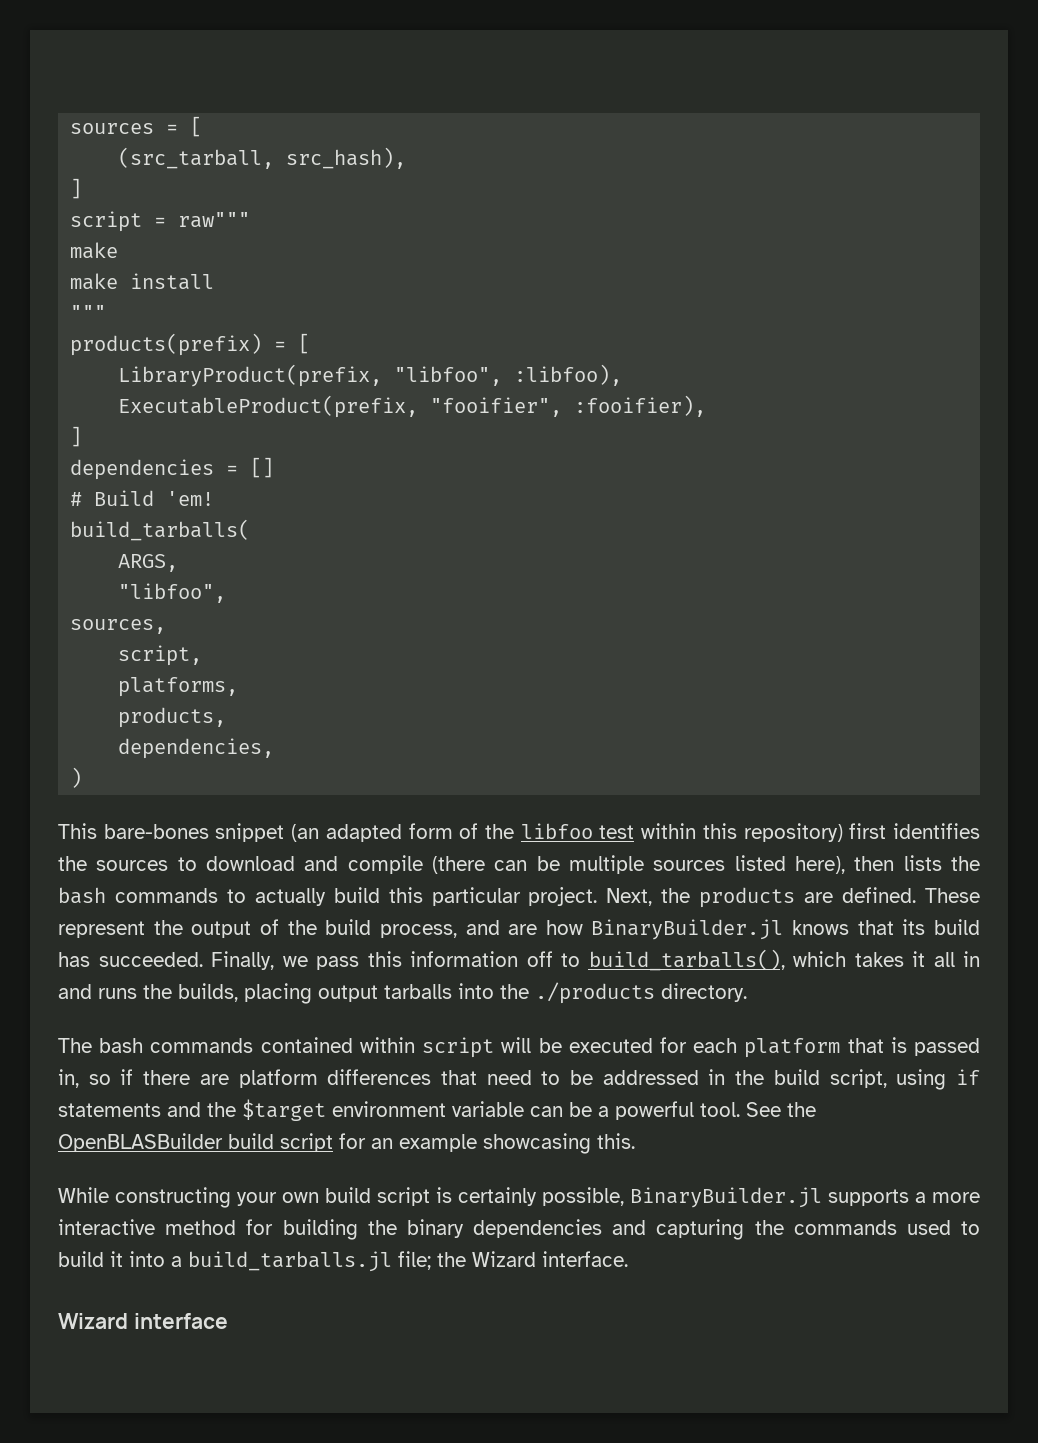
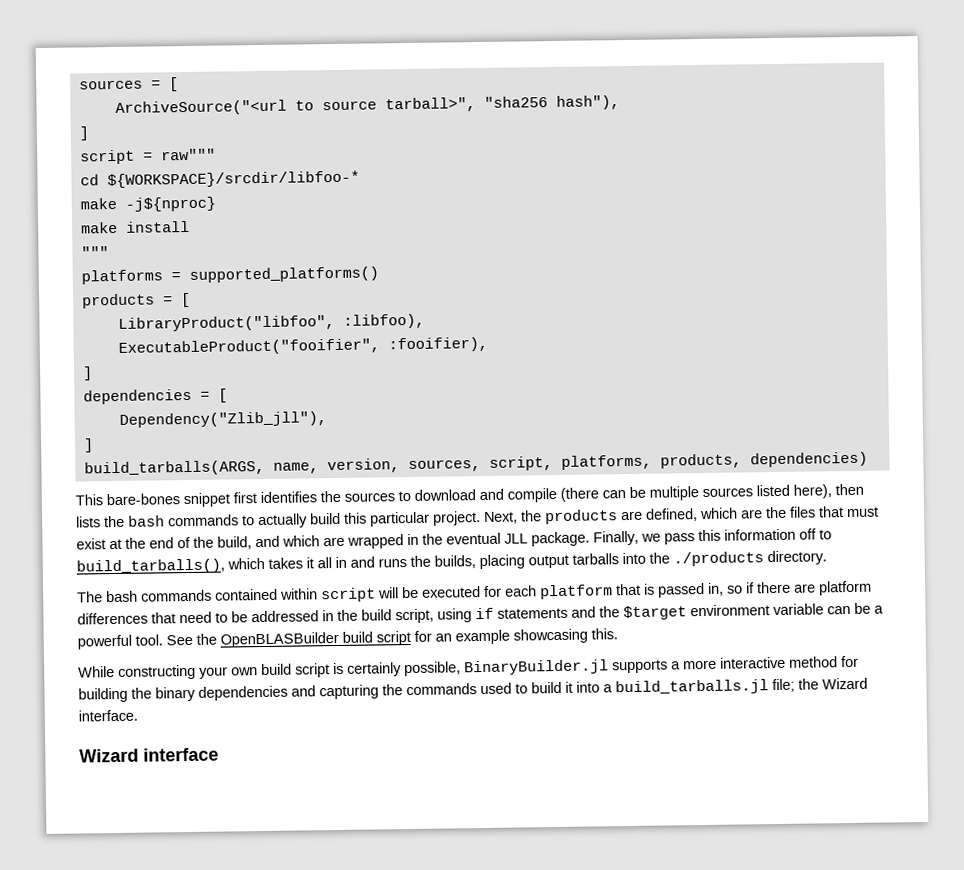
- (src_tarball, src_hash),
+ ArchiveSource("<url to source tarball>", "sha256 hash"),
  script = raw"""
- make
+ cd ${WORKSPACE}/srcdir/libfoo-*
+ make -j${nproc}
- products(prefix) = [
- LibraryProduct(prefix, "libfoo", :libfoo),
+ platforms = supported_platforms()
+ products = [
+ LibraryProduct("libfoo", :libfoo),
- ExecutableProduct(prefix, "fooifier", :fooifier),
+ ExecutableProduct("fooifier", :fooifier),
- dependencies = []
- # Build 'em!
- build_tarballs(
- ARGS,
- "libfoo",
- sources,
- script,
- platforms,
- products,
- dependencies,
- )
+ dependencies = [
+ Dependency("Zlib_jll"),
+ ]
+ build_tarballs(ARGS, name, version, sources, script, platforms, products, dependencies)
- This bare-bones snippet (an adapted form of the libfoo test within this repository) first identifies the sources to download and compile (there can be multiple sources listed here), then lists the bash commands to actually build this particular project.
+ This bare-bones snippet first identifies the sources to download and compile (there can be multiple sources listed here), then lists the bash commands to actually build this particular project.
- Next, the products are defined. These represent the output of the build process, and are how BinaryBuilder.jl knows that its build has succeeded.
+ Next, the products are defined, which are the files that must exist at the end of the build, and which are wrapped in the eventual JLL package.

